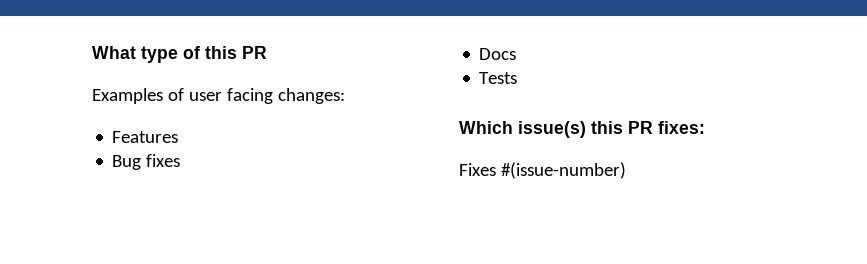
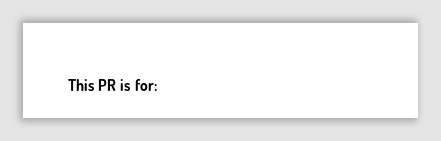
- What type of this PR
- Examples of user facing changes:
- Features
- Bug fixes
- Docs
- Tests
- Which issue(s) this PR fixes:
- Fixes #(issue-number)
+ This PR is for:

